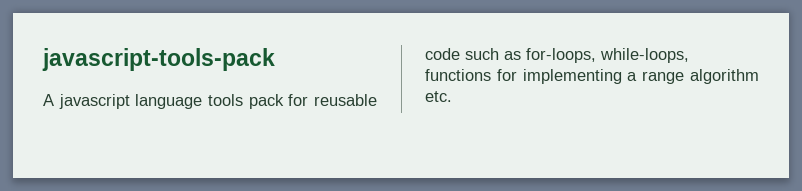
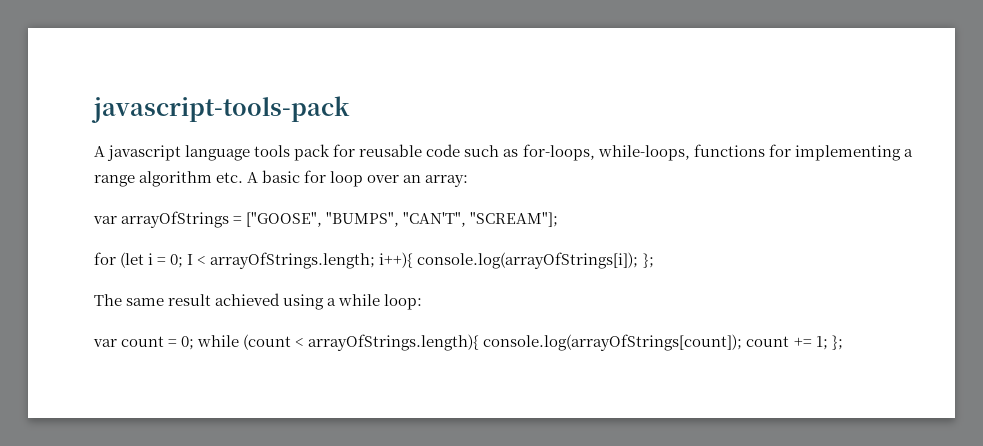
- A javascript language tools pack for reusable code such as for-loops, while-loops, functions for implementing a range algorithm etc.
+ A javascript language tools pack for reusable code such as for-loops, while-loops, functions for implementing a range algorithm etc. A basic for loop over an array:
+ var arrayOfStrings = ["GOOSE", "BUMPS", "CAN'T", "SCREAM"];
+ for (let i = 0; I < arrayOfStrings.length; i++){ console.log(arrayOfStrings[i]); };
+ The same result achieved using a while loop:
+ var count = 0; while (count < arrayOfStrings.length){ console.log(arrayOfStrings[count]); count += 1; };

